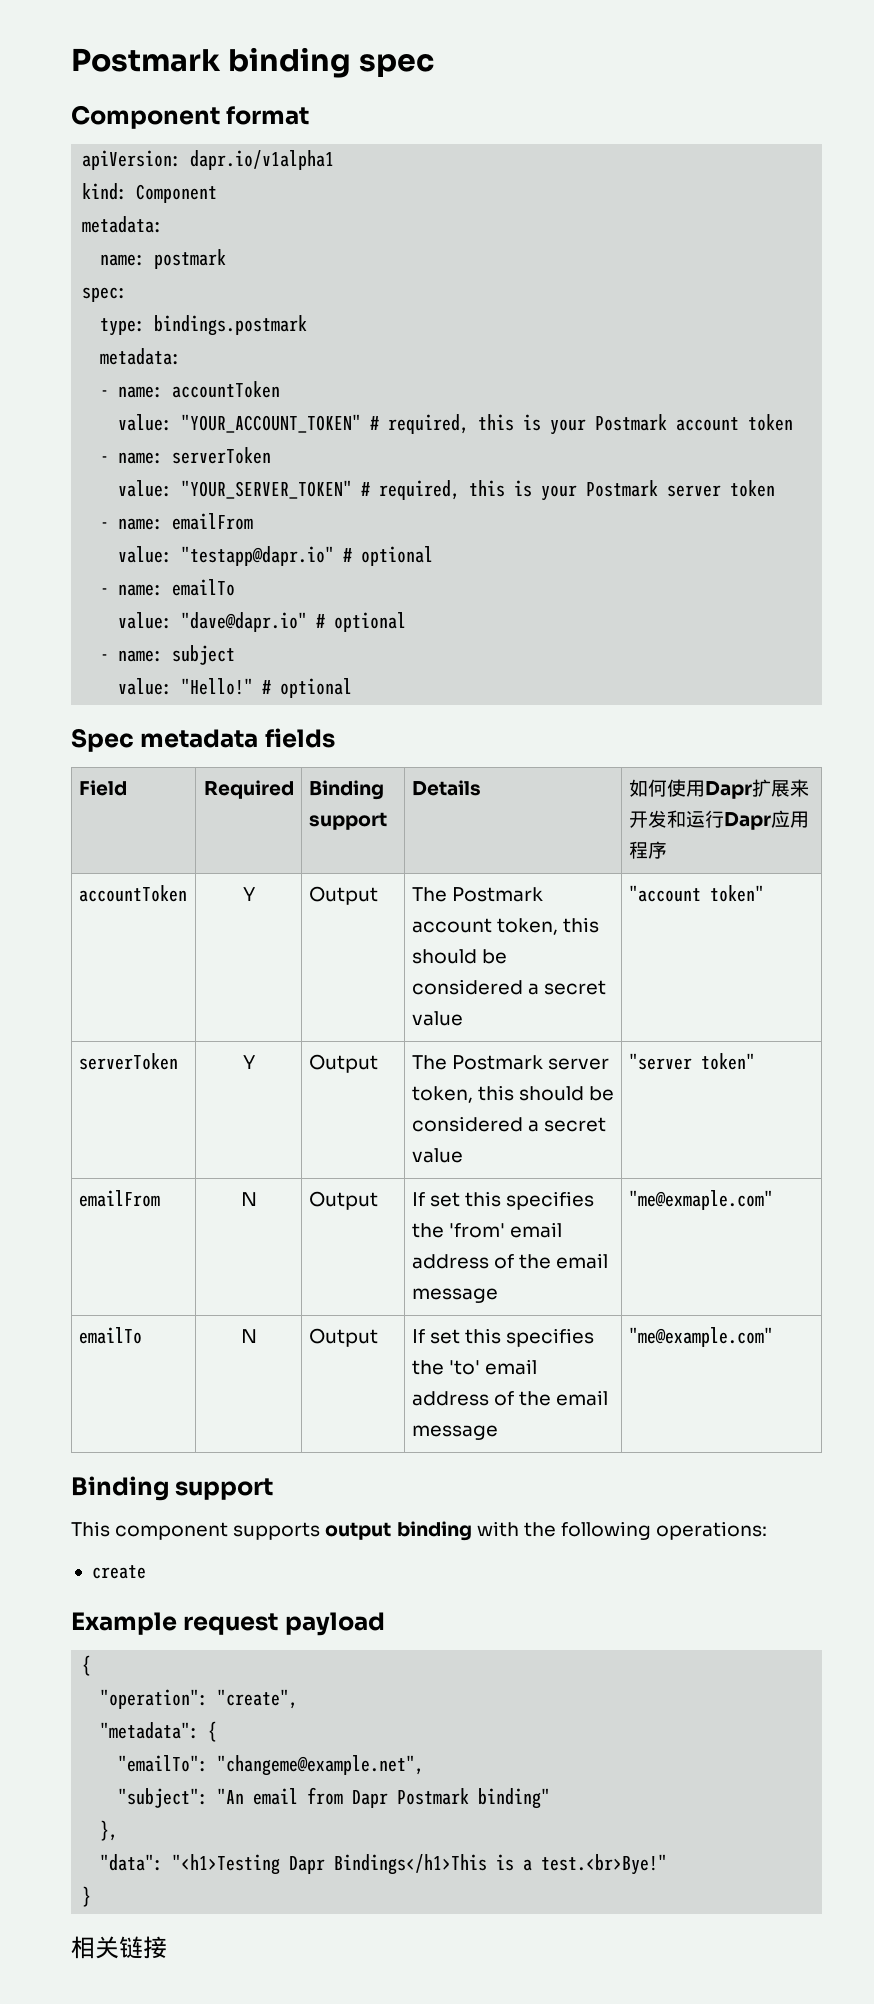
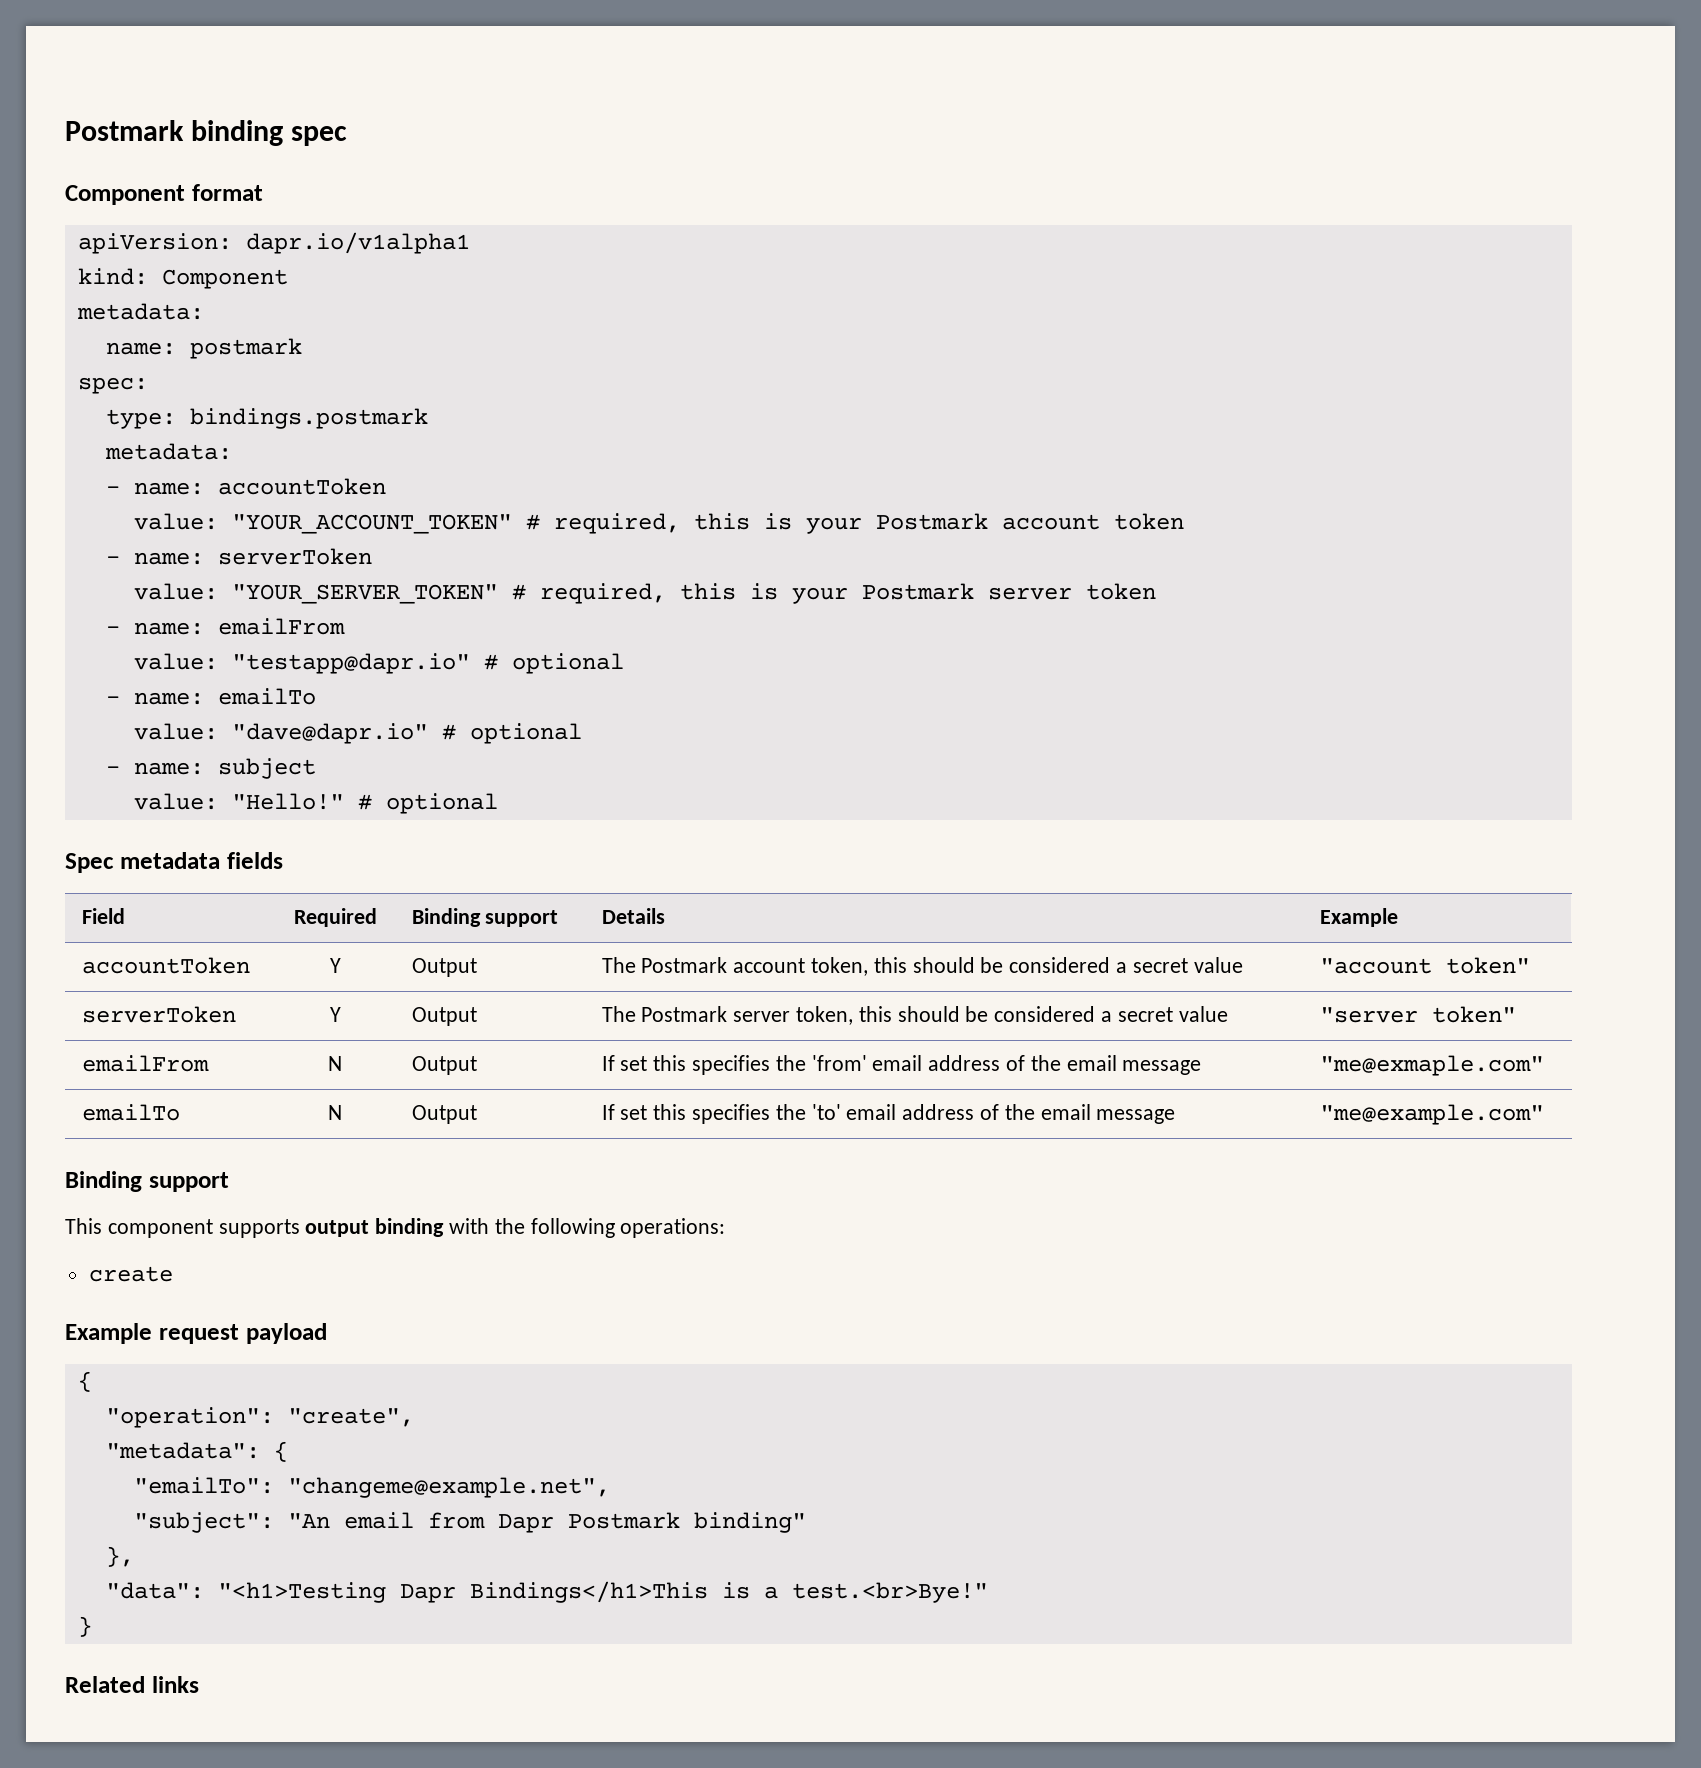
- Field | Required | Binding support | Details | 如何使用Dapr扩展来开发和运行Dapr应用程序
+ Field | Required | Binding support | Details | Example
- 相关链接
+ Related links

